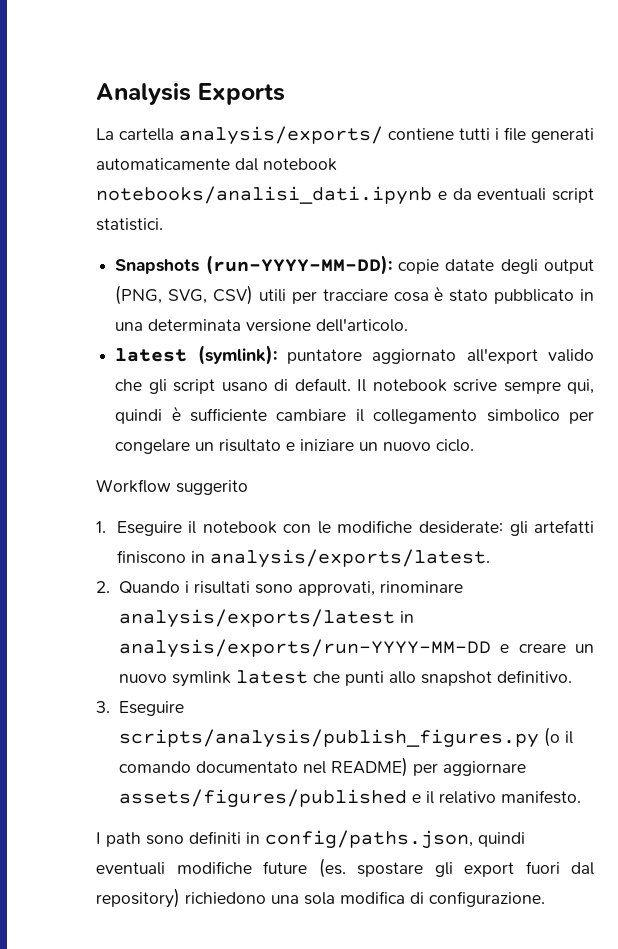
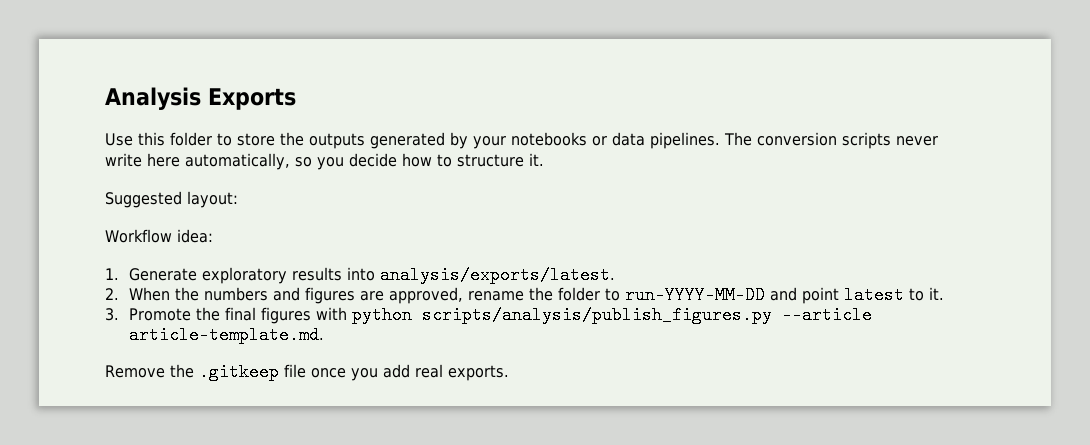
- La cartella analysis/exports/ contiene tutti i file generati automaticamente dal notebook notebooks/analisi_dati.ipynb e da eventuali script statistici.
- Snapshots (run-YYYY-MM-DD): copie datate degli output (PNG, SVG, CSV) utili per tracciare cosa è stato pubblicato in una determinata versione dell'articolo.
- latest (symlink): puntatore aggiornato all'export valido che gli script usano di default. Il notebook scrive sempre qui, quindi è sufficiente cambiare il collegamento simbolico per congelare un risultato e iniziare un nuovo ciclo.
+ Use this folder to store the outputs generated by your notebooks or data pipelines. The conversion scripts never write here automatically, so you decide how to structure it.
+ Suggested layout:
- Workflow suggerito
+ Workflow idea:
- 1. Eseguire il notebook con le modifiche desiderate: gli artefatti finiscono in analysis/exports/latest.
- 2. Quando i risultati sono approvati, rinominare analysis/exports/latest in analysis/exports/run-YYYY-MM-DD e creare un nuovo symlink latest che punti allo snapshot definitivo.
- 3. Eseguire scripts/analysis/publish_figures.py (o il comando documentato nel README) per aggiornare assets/figures/published e il relativo manifesto.
- I path sono definiti in config/paths.json, quindi eventuali modifiche future (es. spostare gli export fuori dal repository) richiedono una sola modifica di configurazione.
+ 1. Generate exploratory results into analysis/exports/latest.
+ 2. When the numbers and figures are approved, rename the folder to run-YYYY-MM-DD and point latest to it.
+ 3. Promote the final figures with python scripts/analysis/publish_figures.py --article article-template.md.
+ Remove the .gitkeep file once you add real exports.

